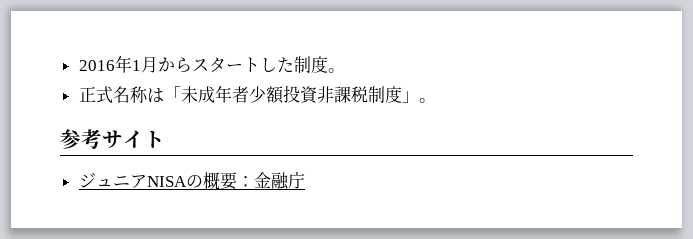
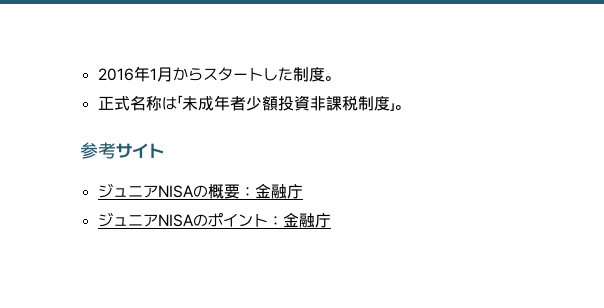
+ ジュニアNISAのポイント：金融庁

